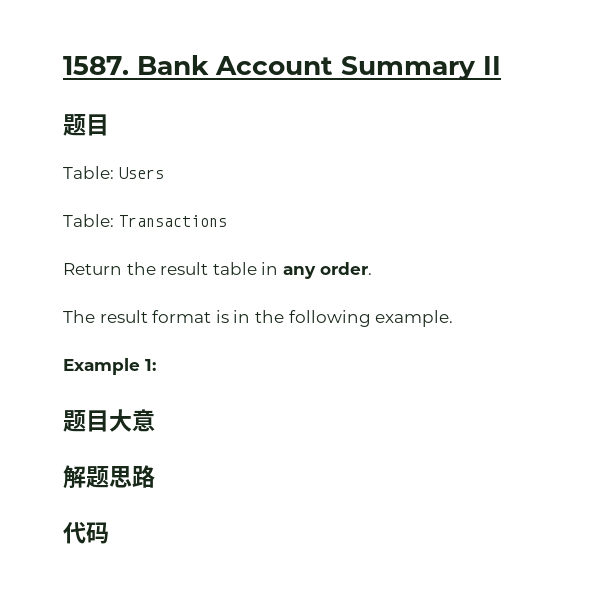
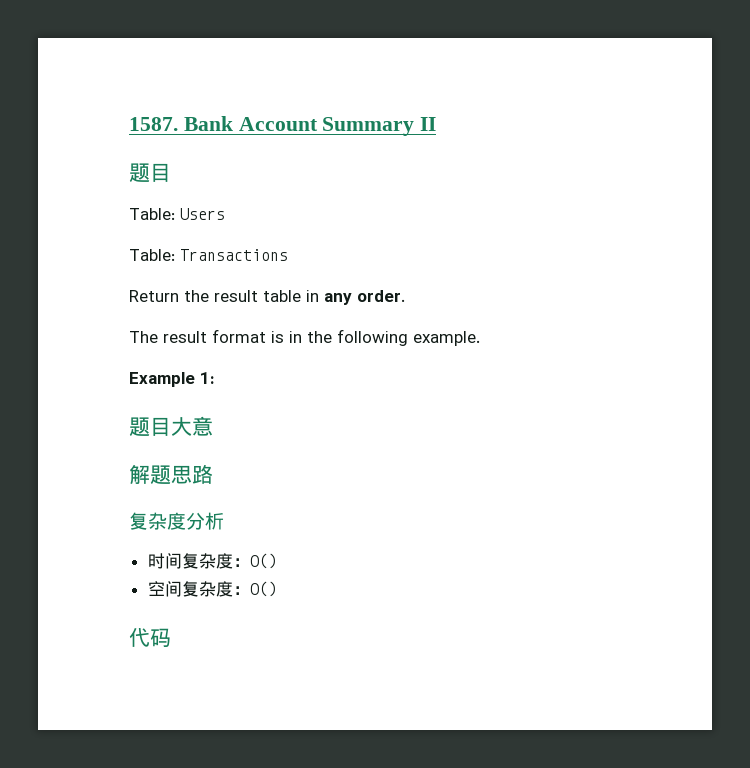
+ 复杂度分析
+ 时间复杂度：O()
+ 空间复杂度：O()

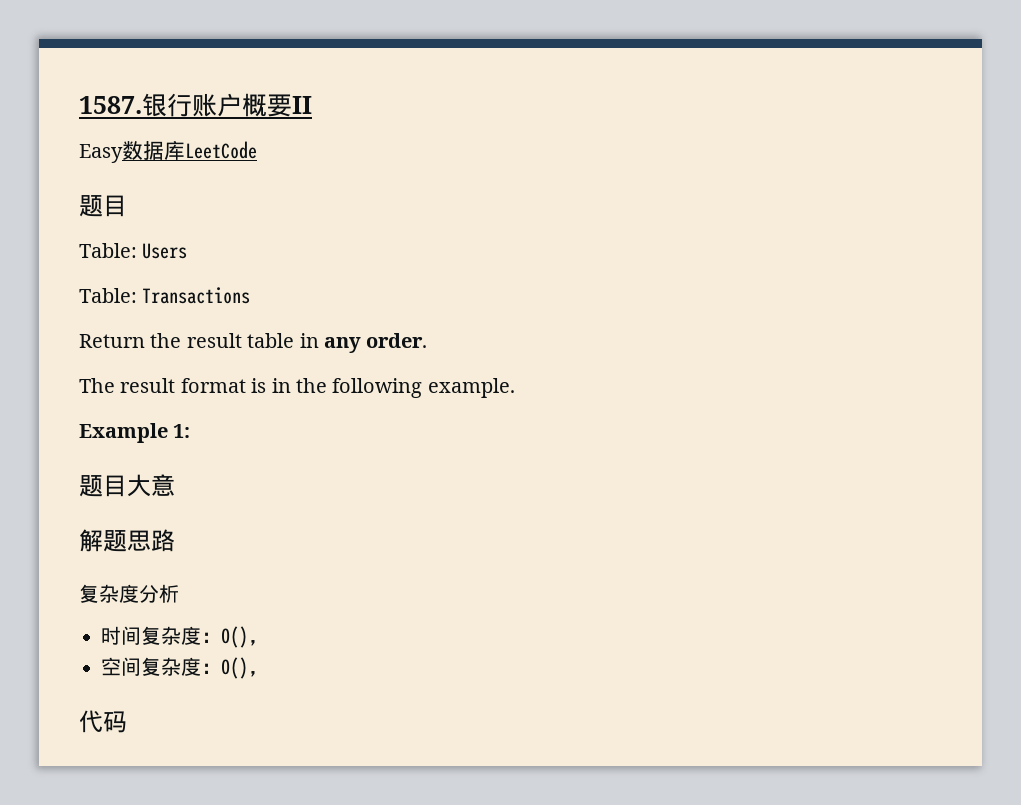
- Bank Account Summary II
+ 银行账户概要II
+ Easy数据库LeetCode
- 时间复杂度：O()
+ 时间复杂度：O()，
- 空间复杂度：O()
+ 空间复杂度：O()，

